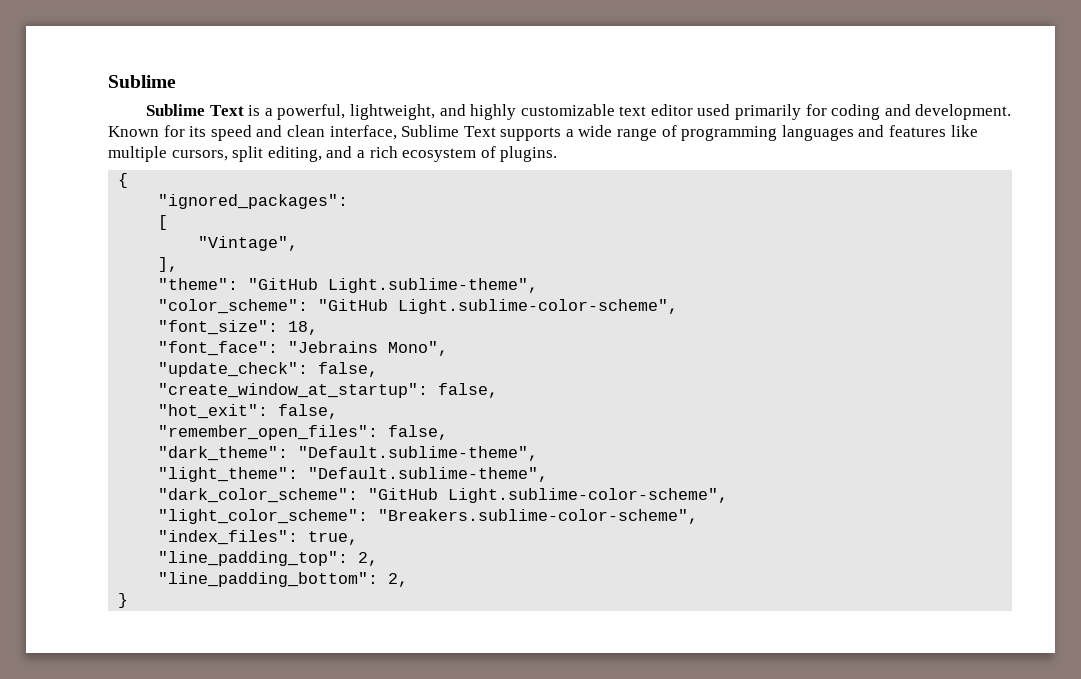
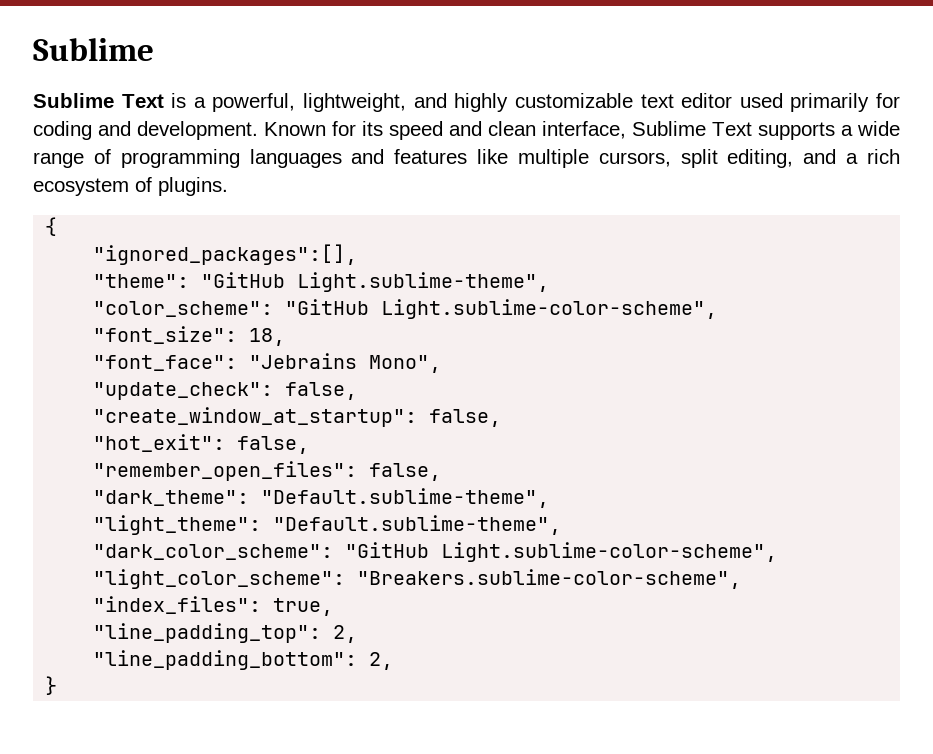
- "ignored_packages":
- [
- "Vintage",
- ],
+ "ignored_packages":[],

